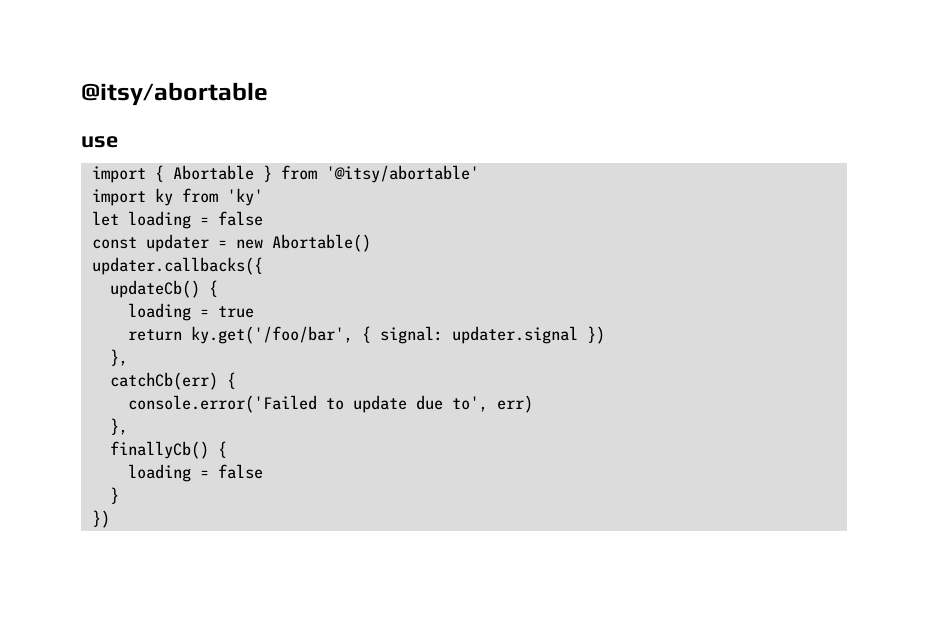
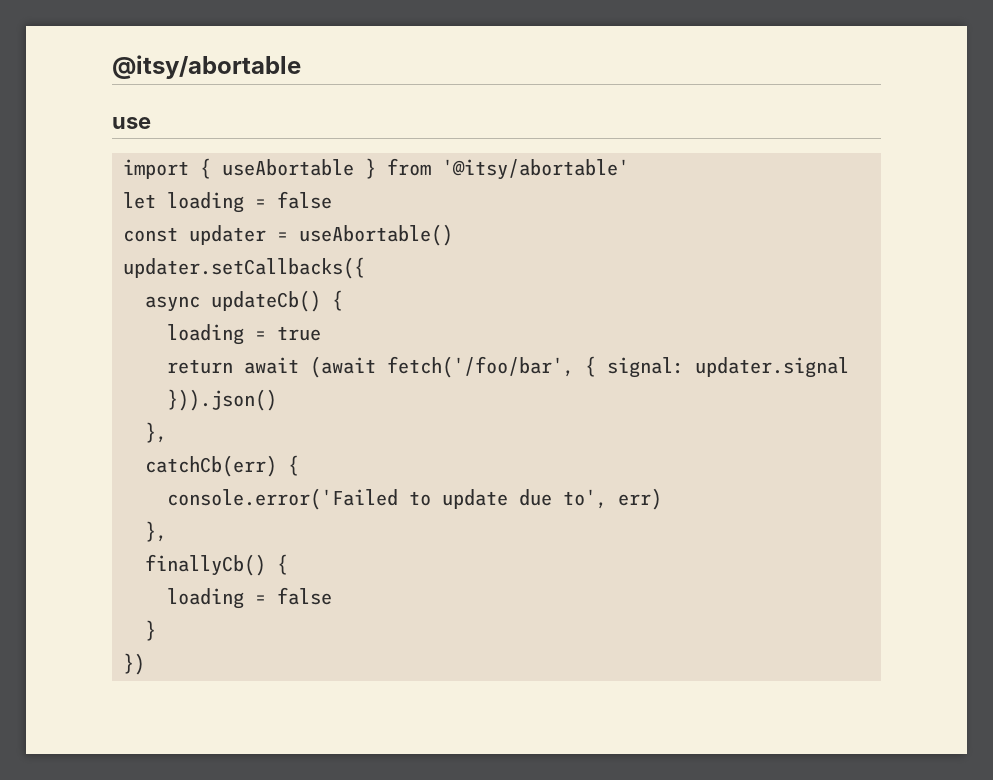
- import { Abortable } from '@itsy/abortable'
+ import { useAbortable } from '@itsy/abortable'
- import ky from 'ky'
- const updater = new Abortable()
- updater.callbacks({
- updateCb() {
+ const updater = useAbortable()
+ updater.setCallbacks({
+ async updateCb() {
- return ky.get('/foo/bar', { signal: updater.signal })
+ return await (await fetch('/foo/bar', { signal: updater.signal })).json()

